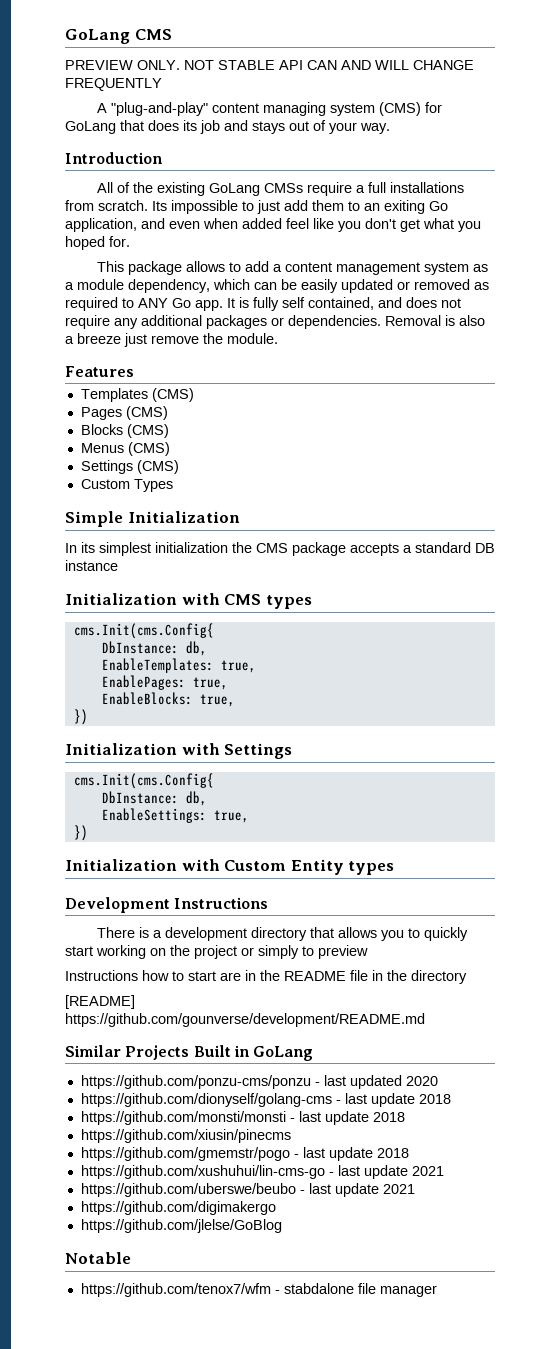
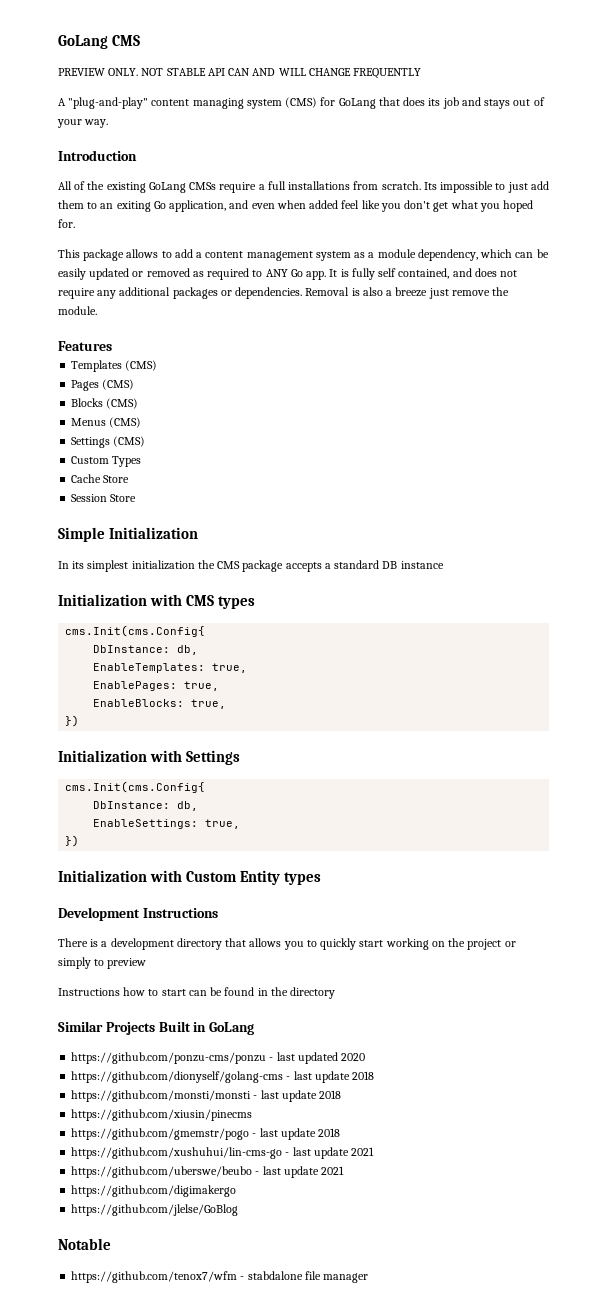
+ Cache Store
+ Session Store
- Instructions how to start are in the README file in the directory
+ Instructions how to start can be found in the directory
- [README] https://github.com/gounverse/development/README.md

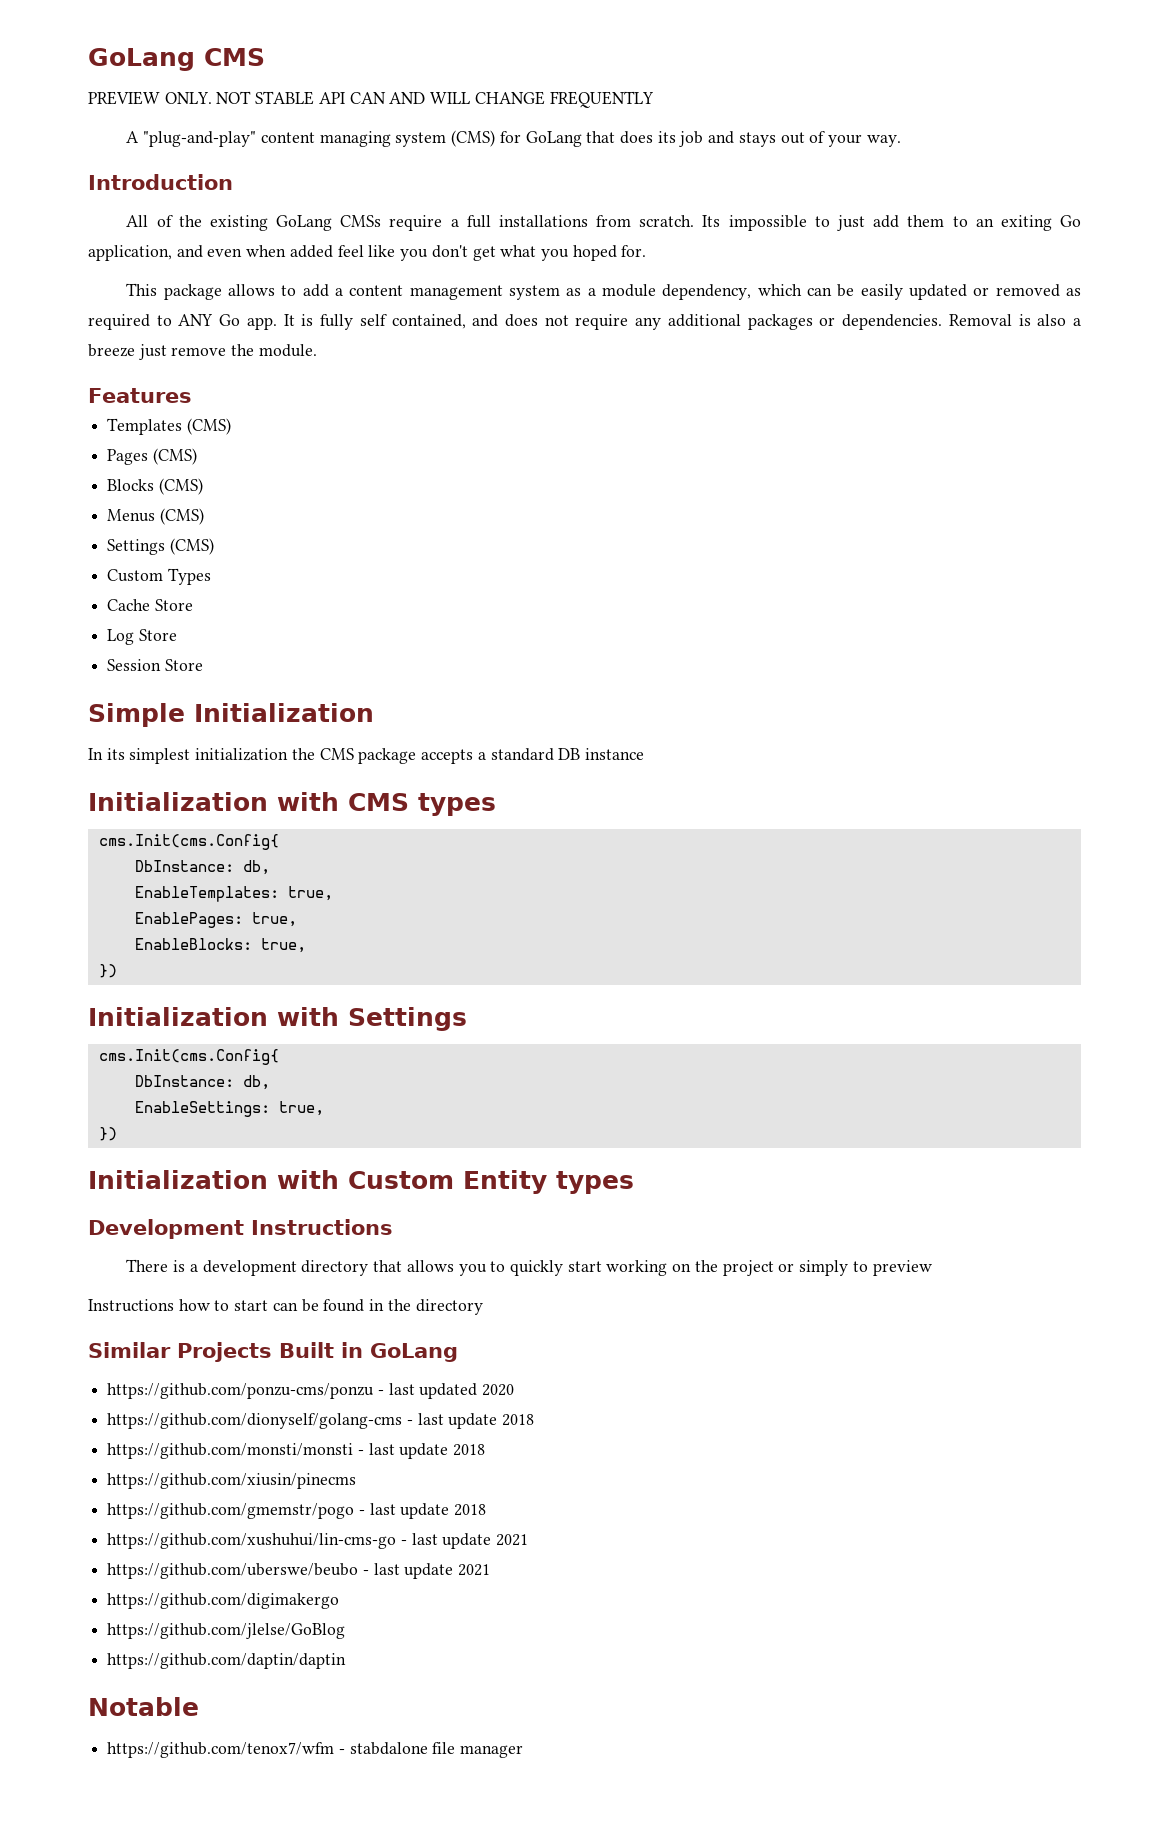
+ Log Store
+ https://github.com/daptin/daptin

